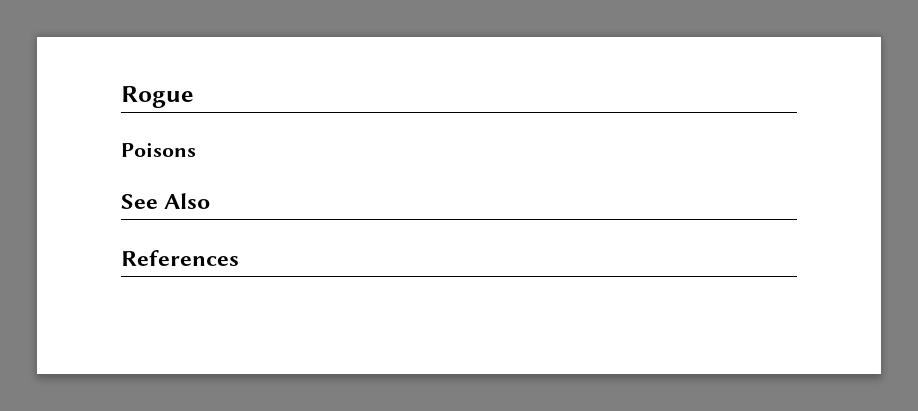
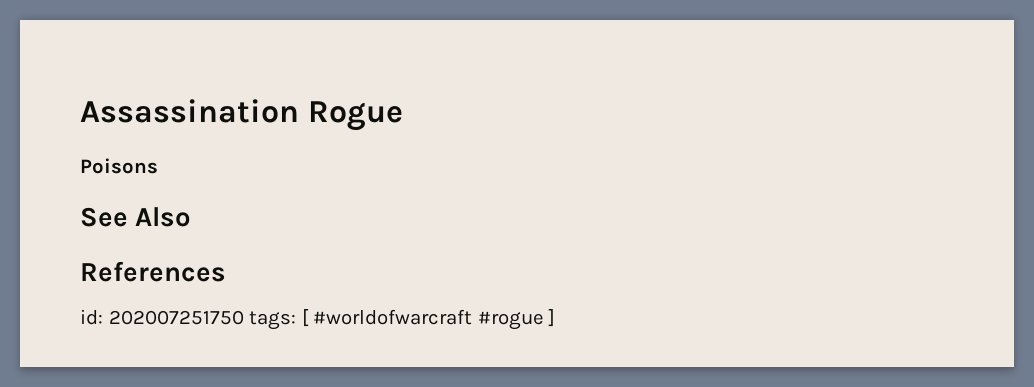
- Rogue
+ Assassination Rogue
+ id: 202007251750 tags: [ #worldofwarcraft #rogue ]

